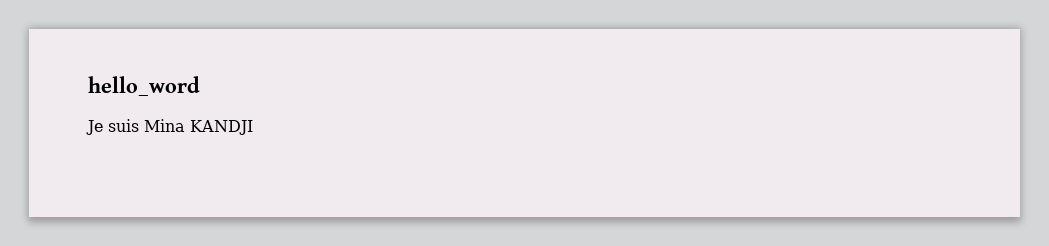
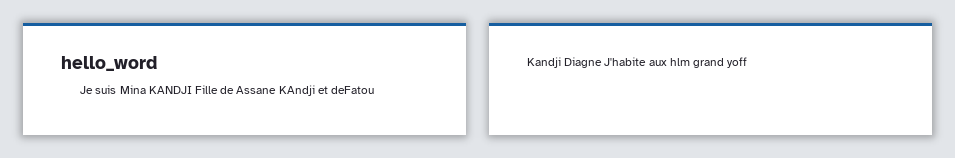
- Je suis Mina KANDJI
+ Je suis Mina KANDJI Fille de Assane KAndji et deFatou Kandji Diagne J'habite aux hlm grand yoff

